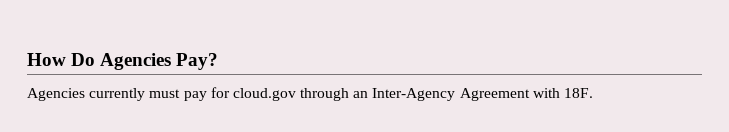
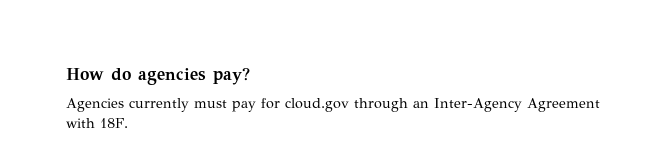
- How Do Agencies Pay?
+ How do agencies pay?

